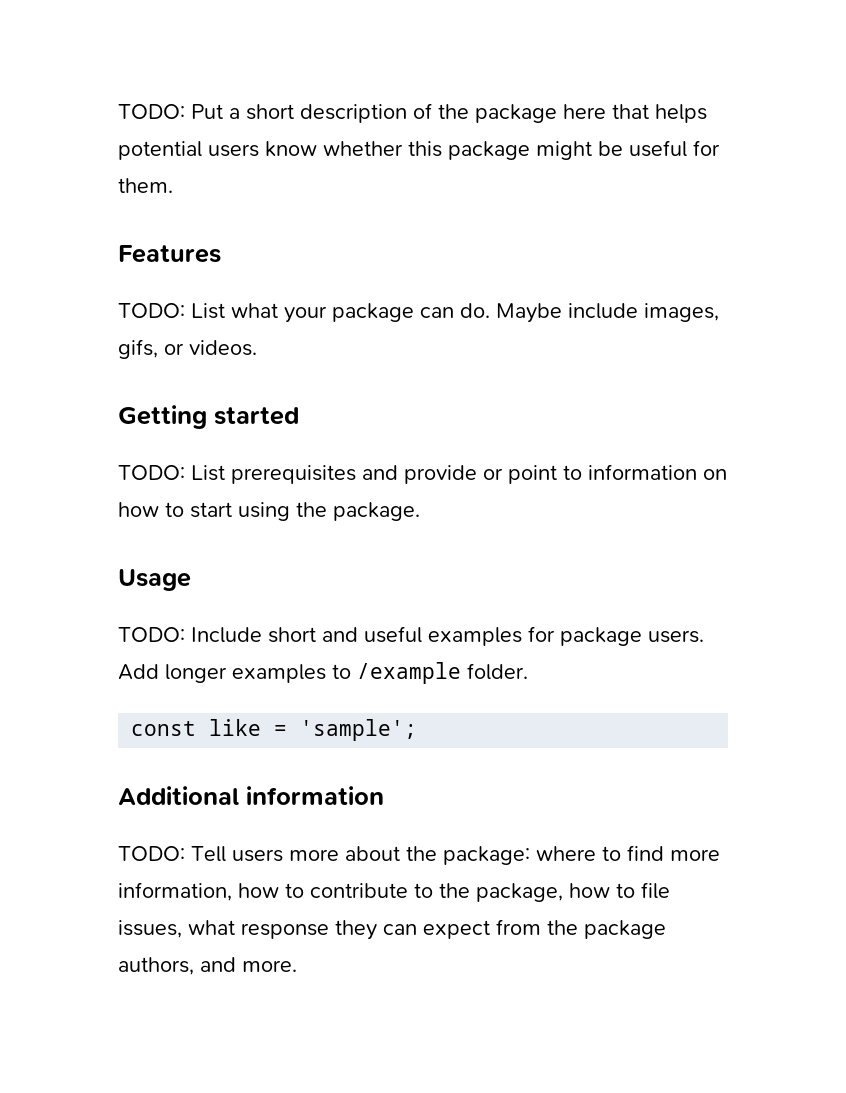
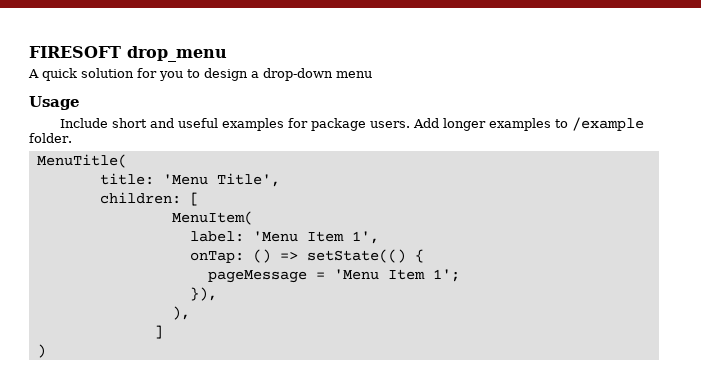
- TODO: Put a short description of the package here that helps potential users know whether this package might be useful for them.
- Features
- TODO: List what your package can do. Maybe include images, gifs, or videos.
- Getting started
- TODO: List prerequisites and provide or point to information on how to start using the package.
+ FIRESOFT drop_menu
+ A quick solution for you to design a drop-down menu
- TODO: Include short and useful examples for package users.
+ Include short and useful examples for package users.
- const like = 'sample';
- Additional information
- TODO: Tell users more about the package: where to find more information, how to contribute to the package, how to file issues, what response they can expect from the package authors, and more.
+ MenuTitle(
+ title: 'Menu Title',
+ children: [
+ MenuItem(
+ label: 'Menu Item 1',
+ onTap: () => setState(() {
+ pageMessage = 'Menu Item 1';
+ }),
+ ),
+ ]
+ )

